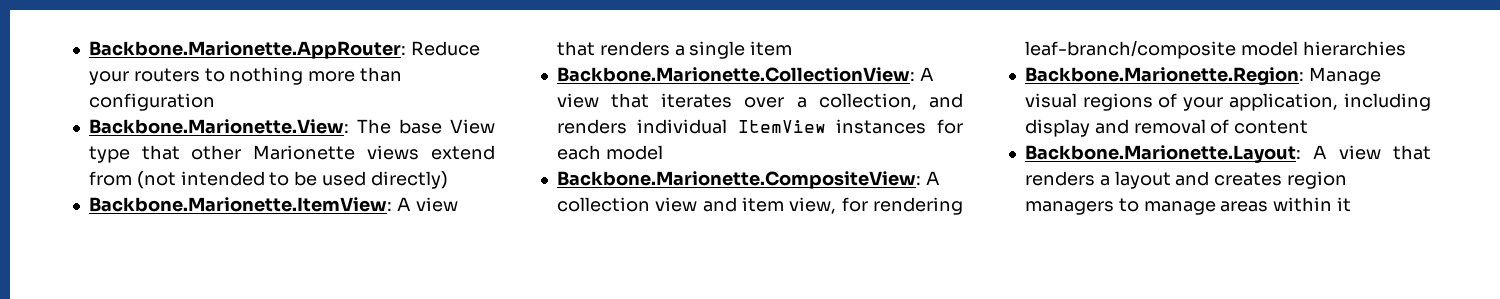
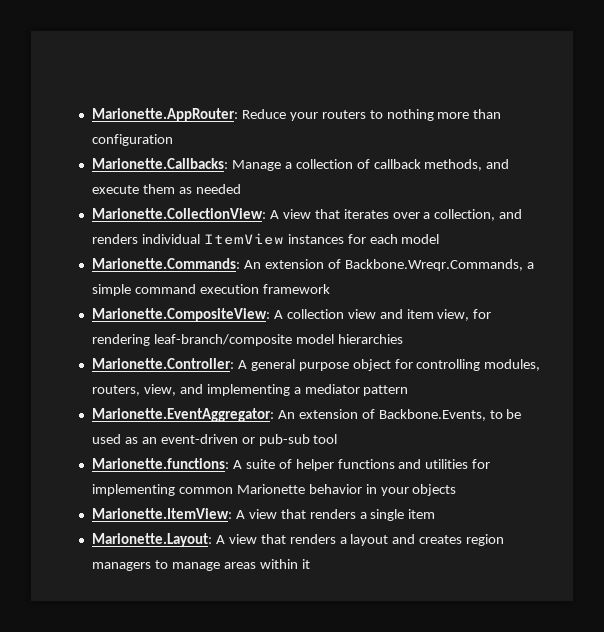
- Backbone.Marionette.AppRouter: Reduce your routers to nothing more than configuration
+ Marionette.AppRouter: Reduce your routers to nothing more than configuration
- Backbone.Marionette.View: The base View type that other Marionette views extend from (not intended to be used directly)
- Backbone.Marionette.ItemView: A view that renders a single item
- Backbone.Marionette.CollectionView: A view that iterates over a collection, and renders individual ItemView instances for each model
+ Marionette.Callbacks: Manage a collection of callback methods, and execute them as needed
+ Marionette.CollectionView: A view that iterates over a collection, and renders individual ItemView instances for each model
- Backbone.Marionette.CompositeView: A collection view and item view, for rendering leaf-branch/composite model hierarchies
+ Marionette.Commands: An extension of Backbone.Wreqr.Commands, a simple command execution framework
+ Marionette.CompositeView: A collection view and item view, for rendering leaf-branch/composite model hierarchies
- Backbone.Marionette.Region: Manage visual regions of your application, including display and removal of content
- Backbone.Marionette.Layout: A view that renders a layout and creates region managers to manage areas within it
+ Marionette.Controller: A general purpose object for controlling modules, routers, view, and implementing a mediator pattern
+ Marionette.EventAggregator: An extension of Backbone.Events, to be used as an event-driven or pub-sub tool
+ Marionette.functions: A suite of helper functions and utilities for implementing common Marionette behavior in your objects
+ Marionette.ItemView: A view that renders a single item
+ Marionette.Layout: A view that renders a layout and creates region managers to manage areas within it

